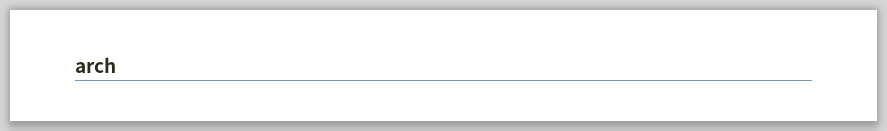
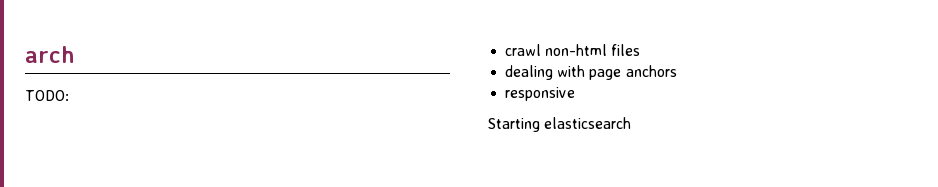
+ TODO:
+ crawl non-html files
+ dealing with page anchors
+ responsive
+ Starting elasticsearch

